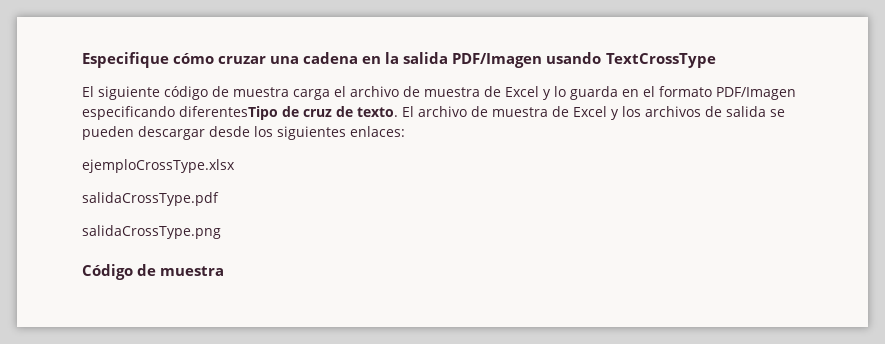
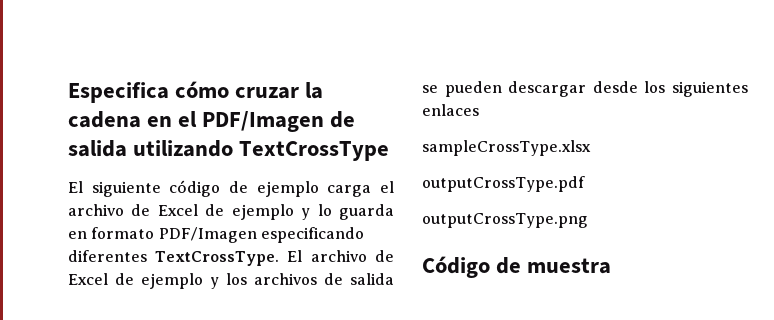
- Especifique cómo cruzar una cadena en la salida PDF/Imagen usando TextCrossType
+ Especifica cómo cruzar la cadena en el PDF/Imagen de salida utilizando TextCrossType
- El siguiente código de muestra carga el archivo de muestra de Excel y lo guarda en el formato PDF/Imagen especificando diferentesTipo de cruz de texto. El archivo de muestra de Excel y los archivos de salida se pueden descargar desde los siguientes enlaces:
- ejemploCrossType.xlsx
- salidaCrossType.pdf
- salidaCrossType.png
+ El siguiente código de ejemplo carga el archivo de Excel de ejemplo y lo guarda en formato PDF/Imagen especificando diferentes TextCrossType. El archivo de Excel de ejemplo y los archivos de salida se pueden descargar desde los siguientes enlaces
+ sampleCrossType.xlsx
+ outputCrossType.pdf
+ outputCrossType.png

